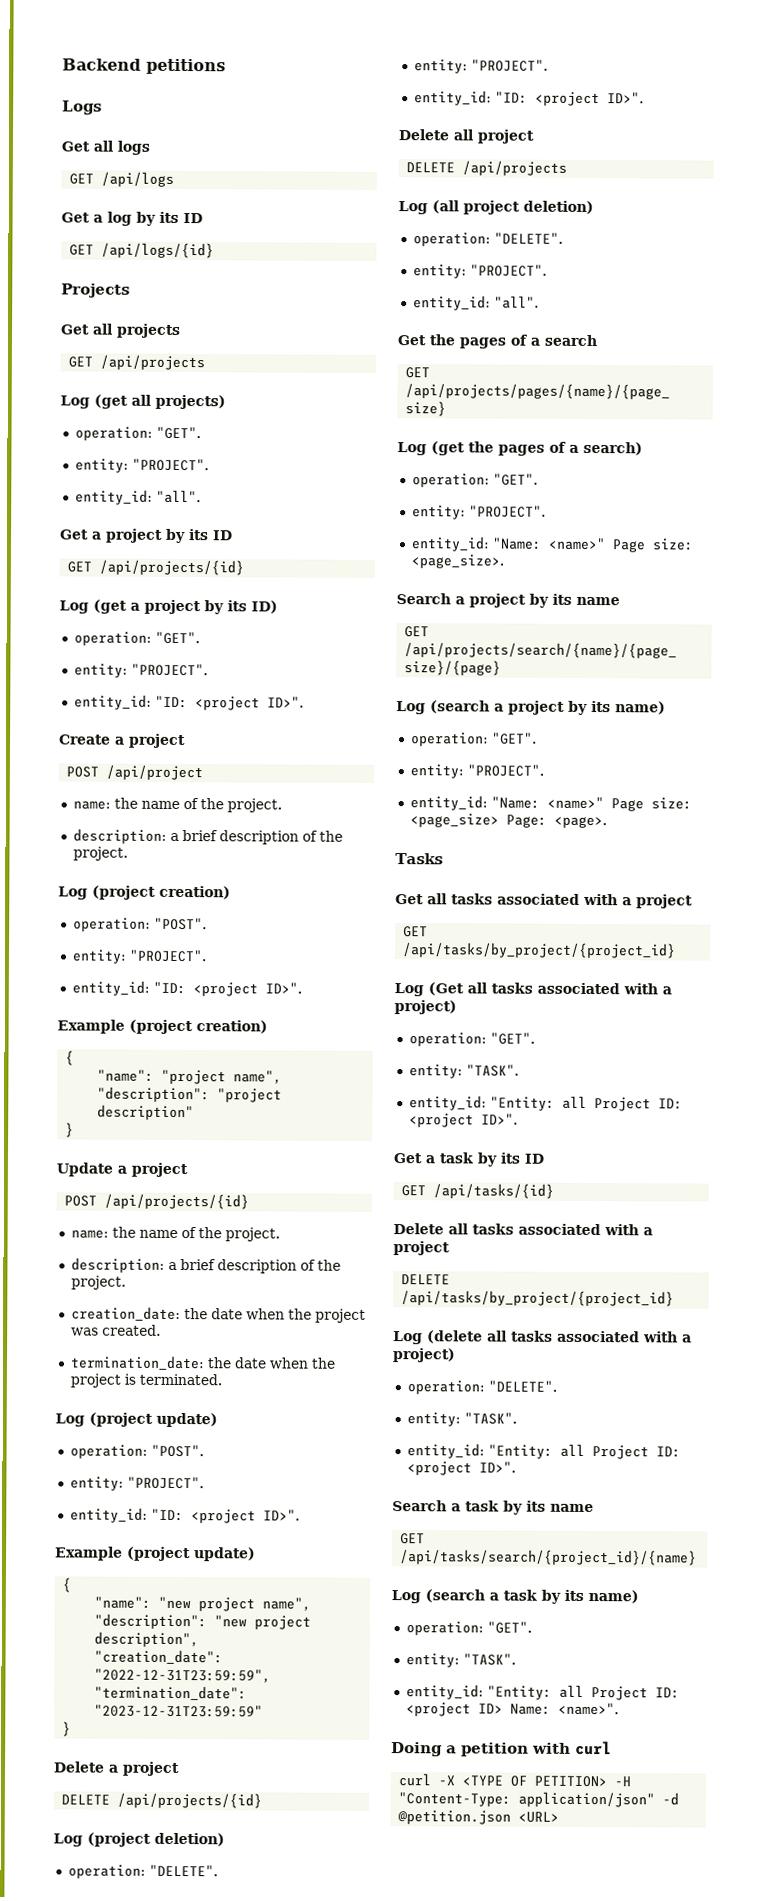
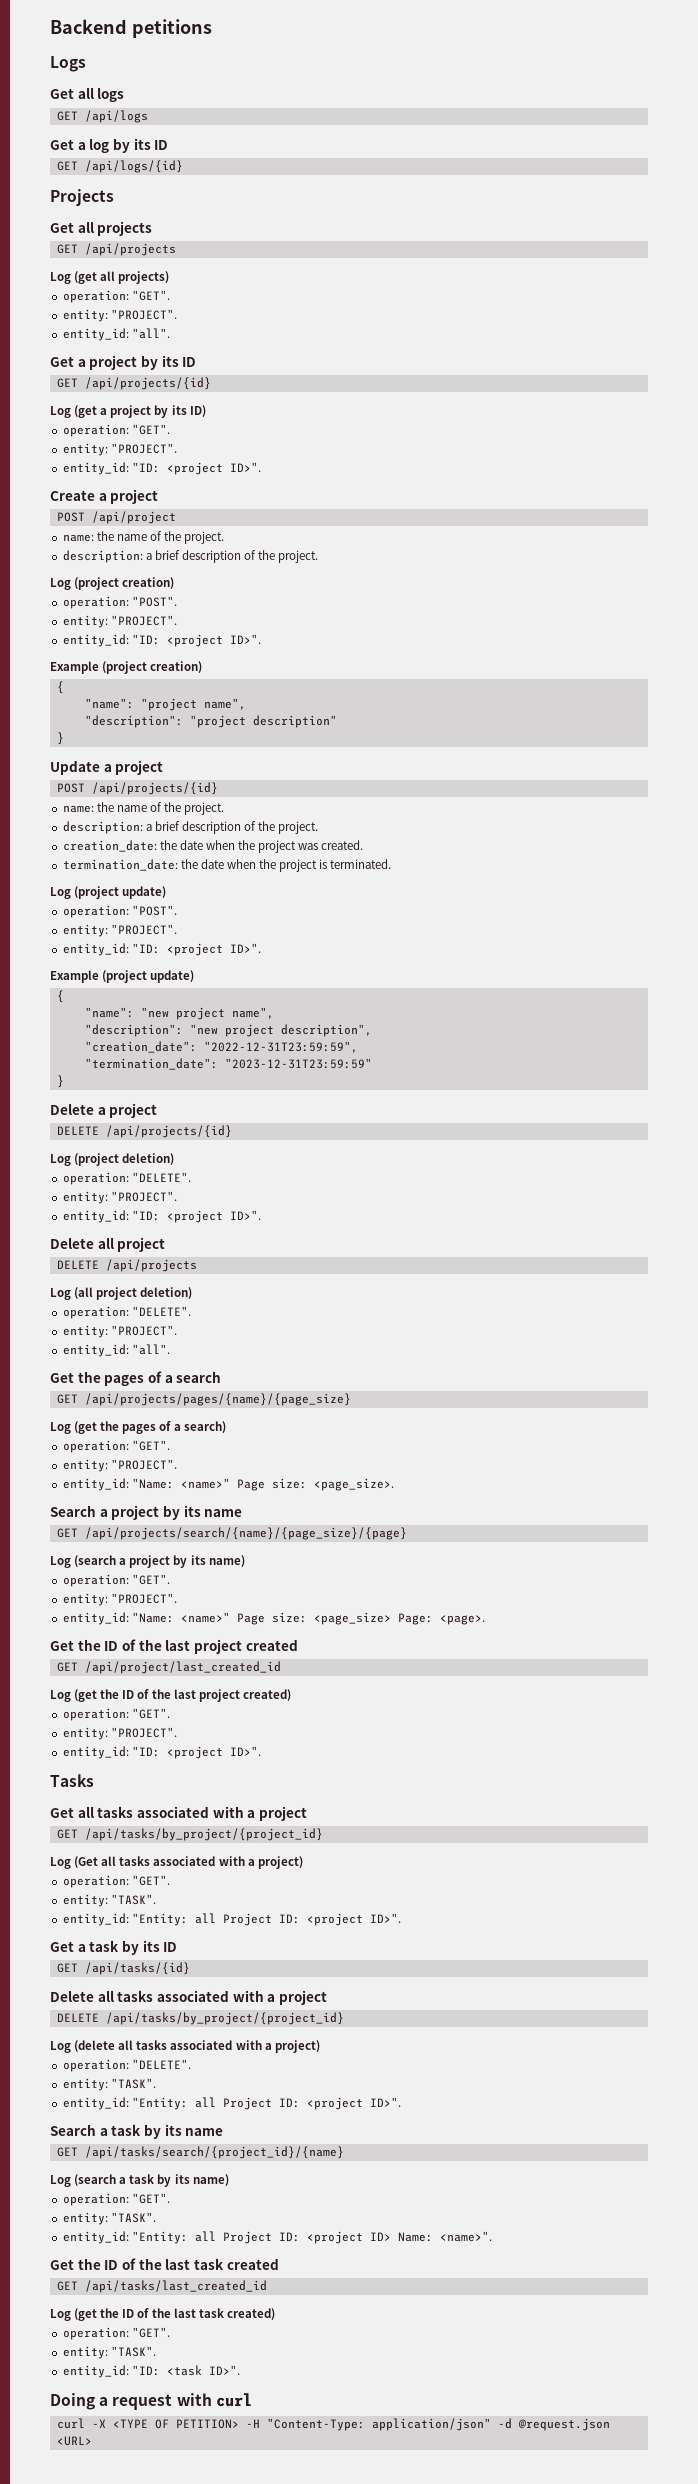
+ Get the ID of the last project created
+ GET /api/project/last_created_id
+ Log (get the ID of the last project created)
+ operation: "GET".
+ entity: "PROJECT".
+ entity_id: "ID: <project ID>".
+ Get the ID of the last task created
+ GET /api/tasks/last_created_id
+ Log (get the ID of the last task created)
+ operation: "GET".
+ entity: "TASK".
+ entity_id: "ID: <task ID>".
- Doing a petition with curl
+ Doing a request with curl
- curl -X <TYPE OF PETITION> -H "Content-Type: application/json" -d @petition.json <URL>
+ curl -X <TYPE OF PETITION> -H "Content-Type: application/json" -d @request.json <URL>

